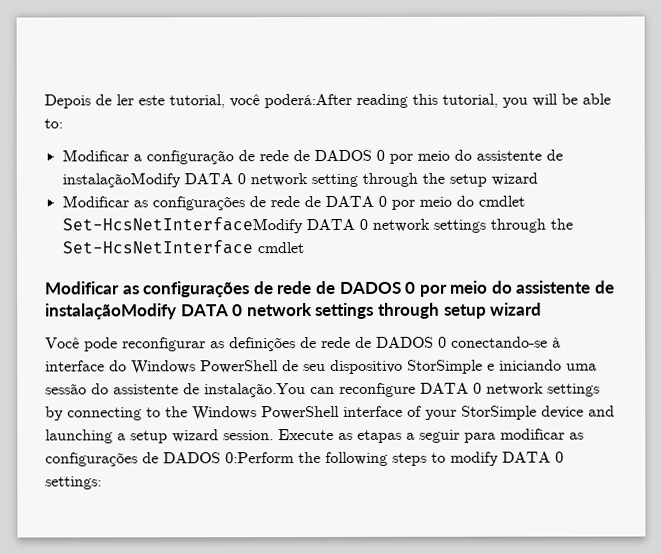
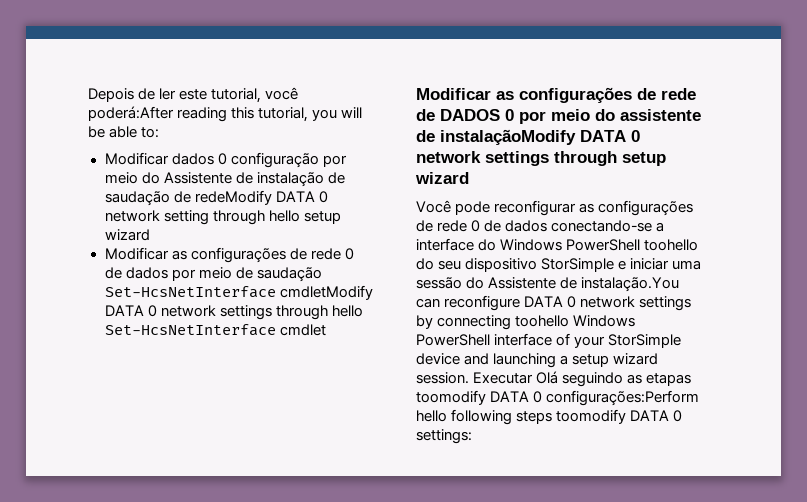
- Modificar a configuração de rede de DADOS 0 por meio do assistente de instalaçãoModify DATA 0 network setting through the setup wizard
+ Modificar dados 0 configuração por meio do Assistente de instalação de saudação de redeModify DATA 0 network setting through hello setup wizard
- Modificar as configurações de rede de DATA 0 por meio do cmdlet Set-HcsNetInterfaceModify DATA 0 network settings through the Set-HcsNetInterface cmdlet
+ Modificar as configurações de rede 0 de dados por meio de saudação Set-HcsNetInterface cmdletModify DATA 0 network settings through hello Set-HcsNetInterface cmdlet
- Você pode reconfigurar as definições de rede de DADOS 0 conectando-se à interface do Windows PowerShell de seu dispositivo StorSimple e iniciando uma sessão do assistente de instalação.You can reconfigure DATA 0 network settings by connecting to the Windows PowerShell interface of your StorSimple device and launching a setup wizard session.
+ Você pode reconfigurar as configurações de rede 0 de dados conectando-se a interface do Windows PowerShell toohello do seu dispositivo StorSimple e iniciar uma sessão do Assistente de instalação.You can reconfigure DATA 0 network settings by connecting toohello Windows PowerShell interface of your StorSimple device and launching a setup wizard session.
- Execute as etapas a seguir para modificar as configurações de DADOS 0:Perform the following steps to modify DATA 0 settings:
+ Executar Olá seguindo as etapas toomodify DATA 0 configurações:Perform hello following steps toomodify DATA 0 settings:

